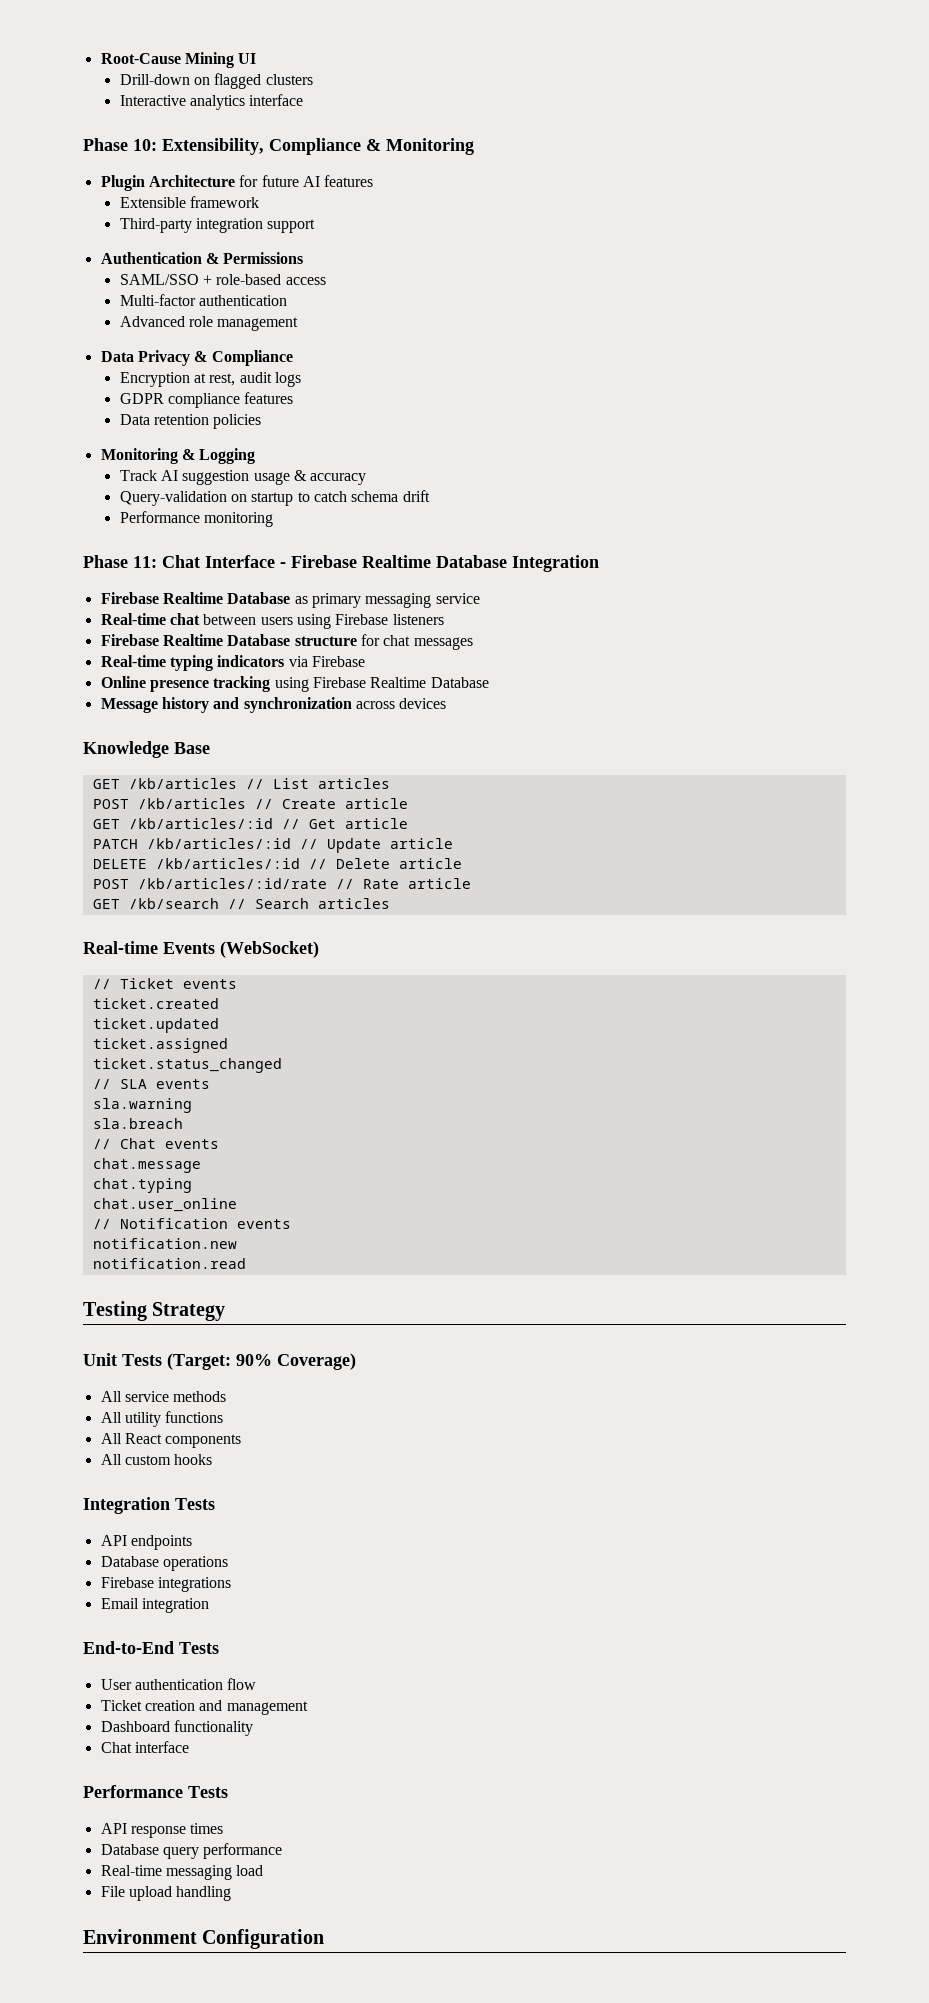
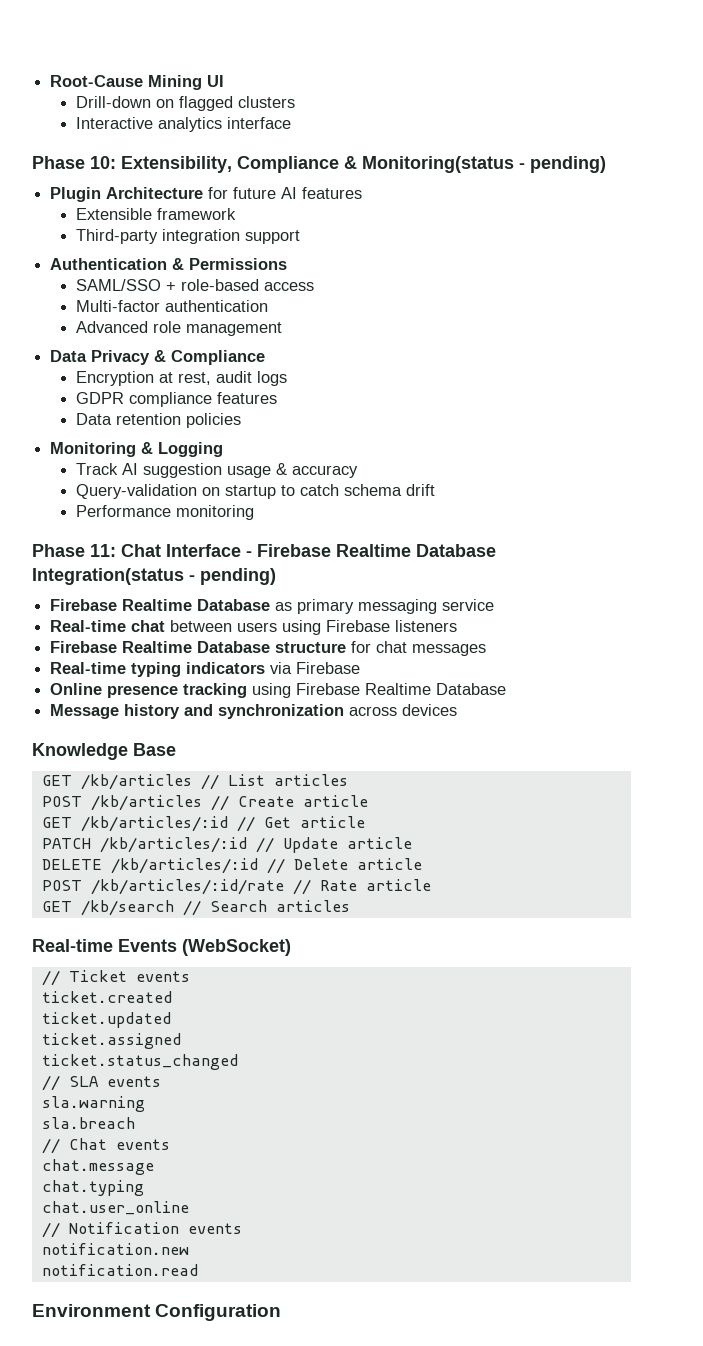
- Phase 10: Extensibility, Compliance & Monitoring
+ Phase 10: Extensibility, Compliance & Monitoring(status - pending)
- Phase 11: Chat Interface - Firebase Realtime Database Integration
+ Phase 11: Chat Interface - Firebase Realtime Database Integration(status - pending)
- Testing Strategy
- Unit Tests (Target: 90% Coverage)
- All service methods
- All utility functions
- All React components
- All custom hooks
- Integration Tests
- API endpoints
- Database operations
- Firebase integrations
- Email integration
- End-to-End Tests
- User authentication flow
- Ticket creation and management
- Dashboard functionality
- Chat interface
- Performance Tests
- API response times
- Database query performance
- Real-time messaging load
- File upload handling

